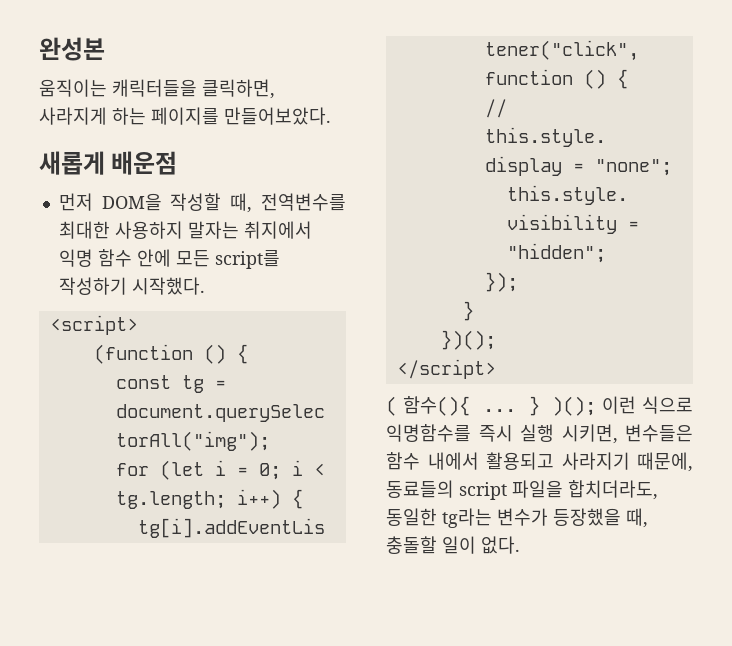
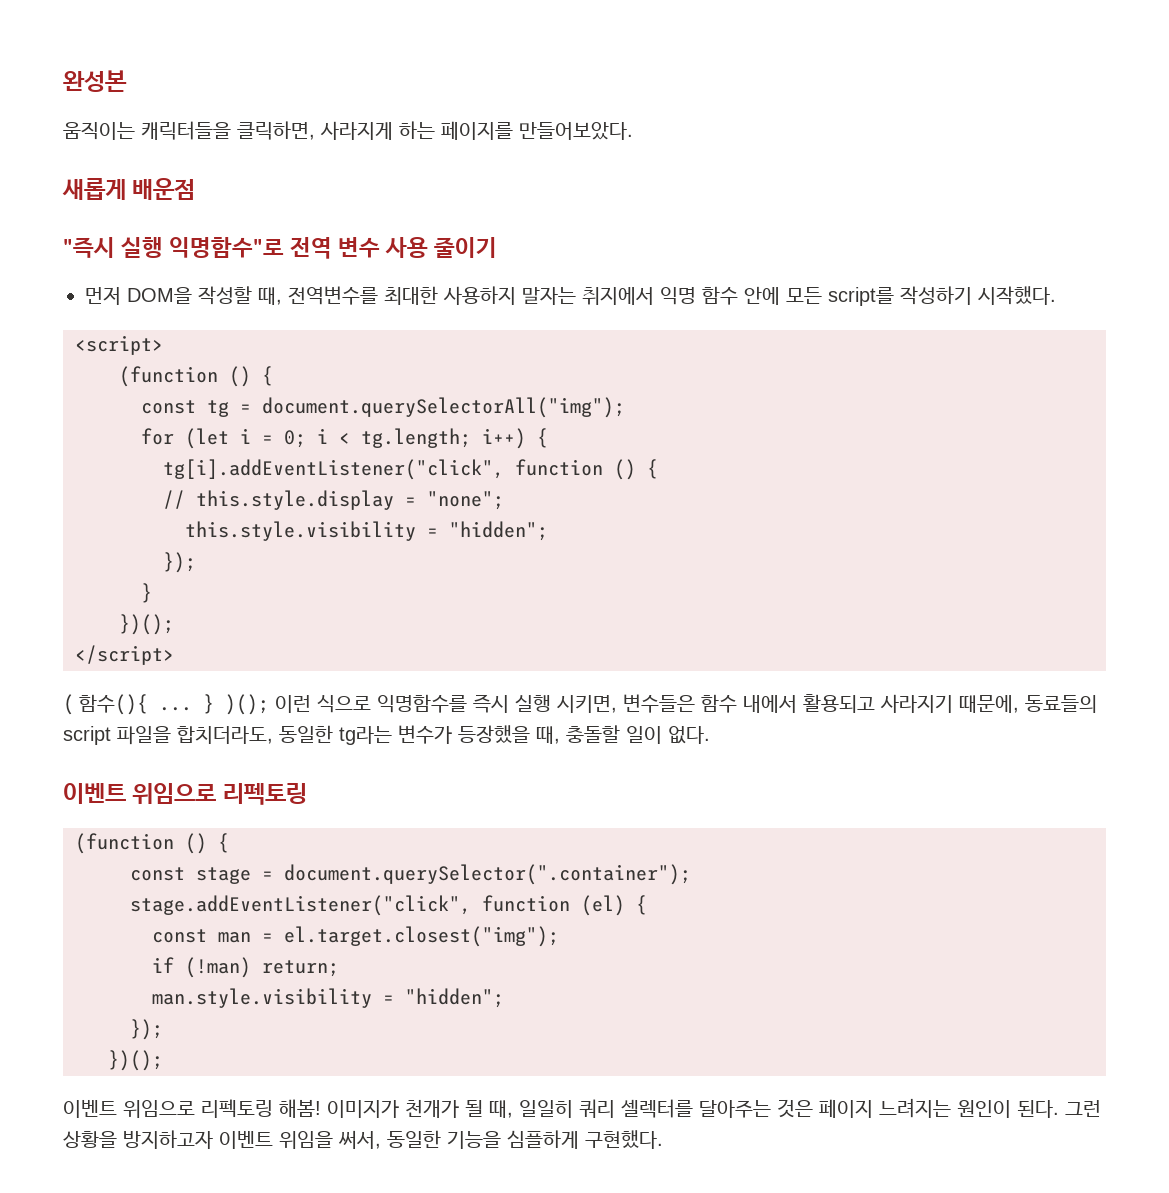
+ "즉시 실행 익명함수"로 전역 변수 사용 줄이기
  } )(); 이런 식으로 익명함수를 즉시 실행 시키면, 변수들은 함수 내에서 활용되고 사라지기 때문에, 동료들의 script 파일을 합치더라도, 동일한 tg라는 변수가 등장했을 때, 충돌할 일이 없다.
+ 이벤트 위임으로 리펙토링
+ (function () {
+ const stage = document.querySelector(".container");
+ stage.addEventListener("click", function (el) {
+ const man = el.target.closest("img");
+ if (!man) return;
+ man.style.visibility = "hidden";
+ });
+ })();
+ 이벤트 위임으로 리펙토링 해봄! 이미지가 천개가 될 때, 일일히 쿼리 셀렉터를 달아주는 것은 페이지 느려지는 원인이 된다. 그런 상황을 방지하고자 이벤트 위임을 써서, 동일한 기능을 심플하게 구현했다.

